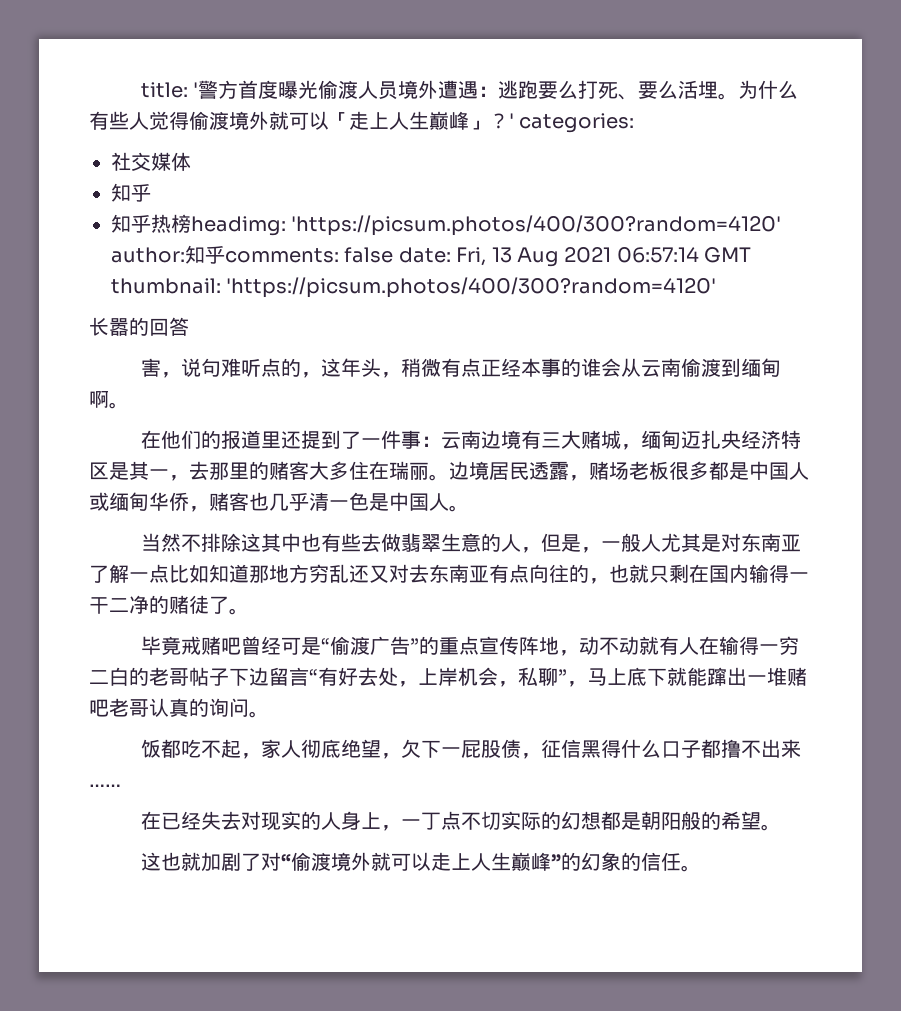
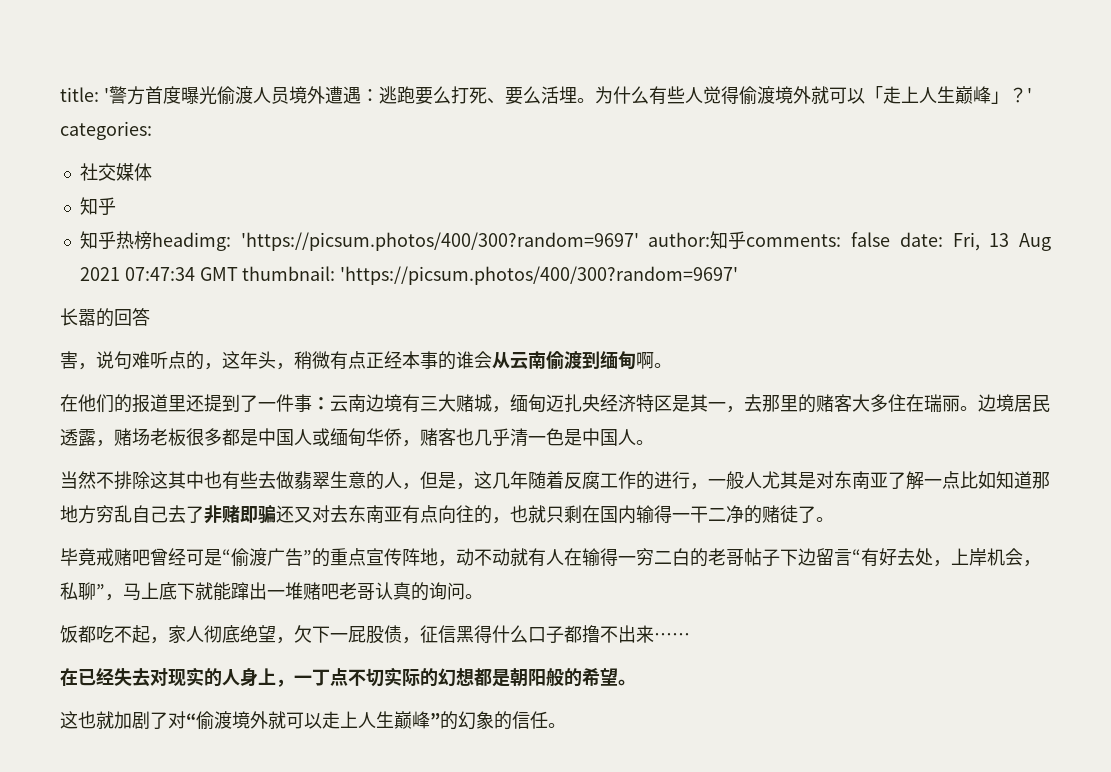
- 知乎热榜headimg: 'https://picsum.photos/400/300?random=4120' author:知乎comments: false date: Fri, 13 Aug 2021 06:57:14 GMT thumbnail: 'https://picsum.photos/400/300?random=4120'
+ 知乎热榜headimg: 'https://picsum.photos/400/300?random=9697' author:知乎comments: false date: Fri, 13 Aug 2021 07:47:34 GMT thumbnail: 'https://picsum.photos/400/300?random=9697'
- 当然不排除这其中也有些去做翡翠生意的人，但是，一般人尤其是对东南亚了解一点比如知道那地方穷乱还又对去东南亚有点向往的，也就只剩在国内输得一干二净的赌徒了。
+ 当然不排除这其中也有些去做翡翠生意的人，但是，这几年随着反腐工作的进行，一般人尤其是对东南亚了解一点比如知道那地方穷乱自己去了非赌即骗还又对去东南亚有点向往的，也就只剩在国内输得一干二净的赌徒了。

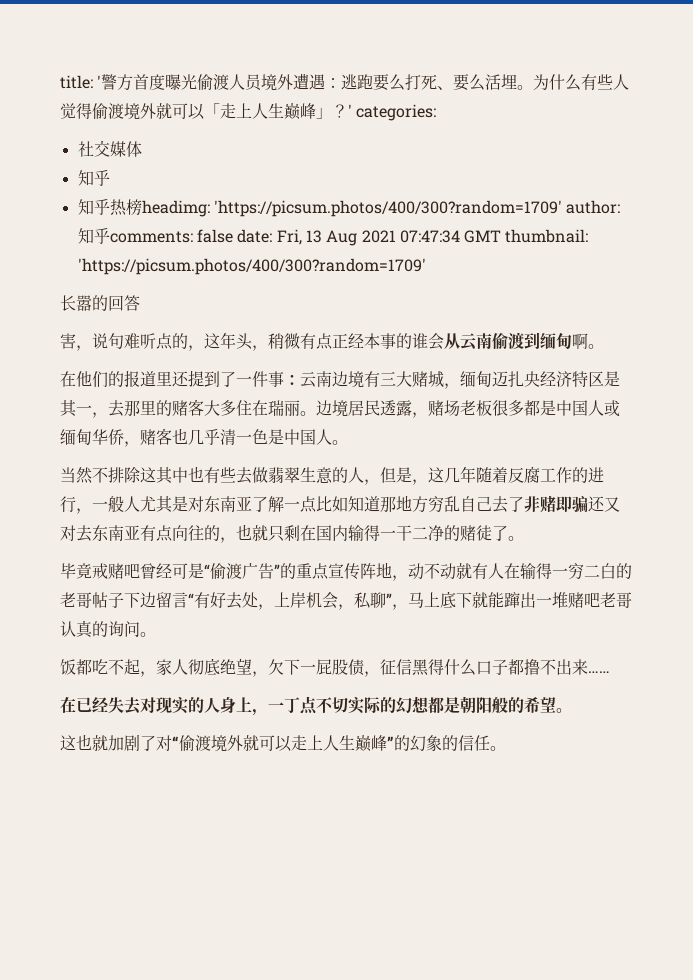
- 知乎热榜headimg: 'https://picsum.photos/400/300?random=9697' author:知乎comments: false date: Fri, 13 Aug 2021 07:47:34 GMT thumbnail: 'https://picsum.photos/400/300?random=9697'
+ 知乎热榜headimg: 'https://picsum.photos/400/300?random=1709' author:知乎comments: false date: Fri, 13 Aug 2021 07:47:34 GMT thumbnail: 'https://picsum.photos/400/300?random=1709'

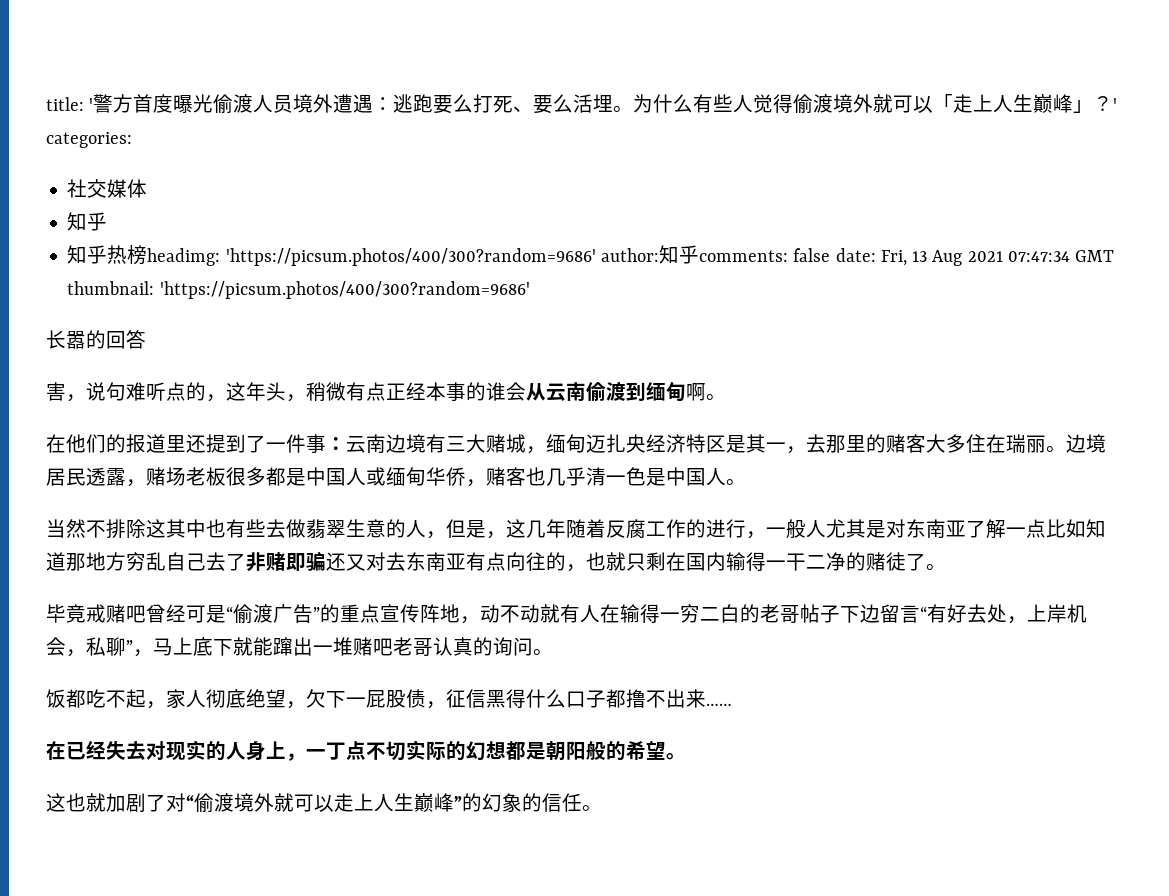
- 知乎热榜headimg: 'https://picsum.photos/400/300?random=1709' author:知乎comments: false date: Fri, 13 Aug 2021 07:47:34 GMT thumbnail: 'https://picsum.photos/400/300?random=1709'
+ 知乎热榜headimg: 'https://picsum.photos/400/300?random=9686' author:知乎comments: false date: Fri, 13 Aug 2021 07:47:34 GMT thumbnail: 'https://picsum.photos/400/300?random=9686'

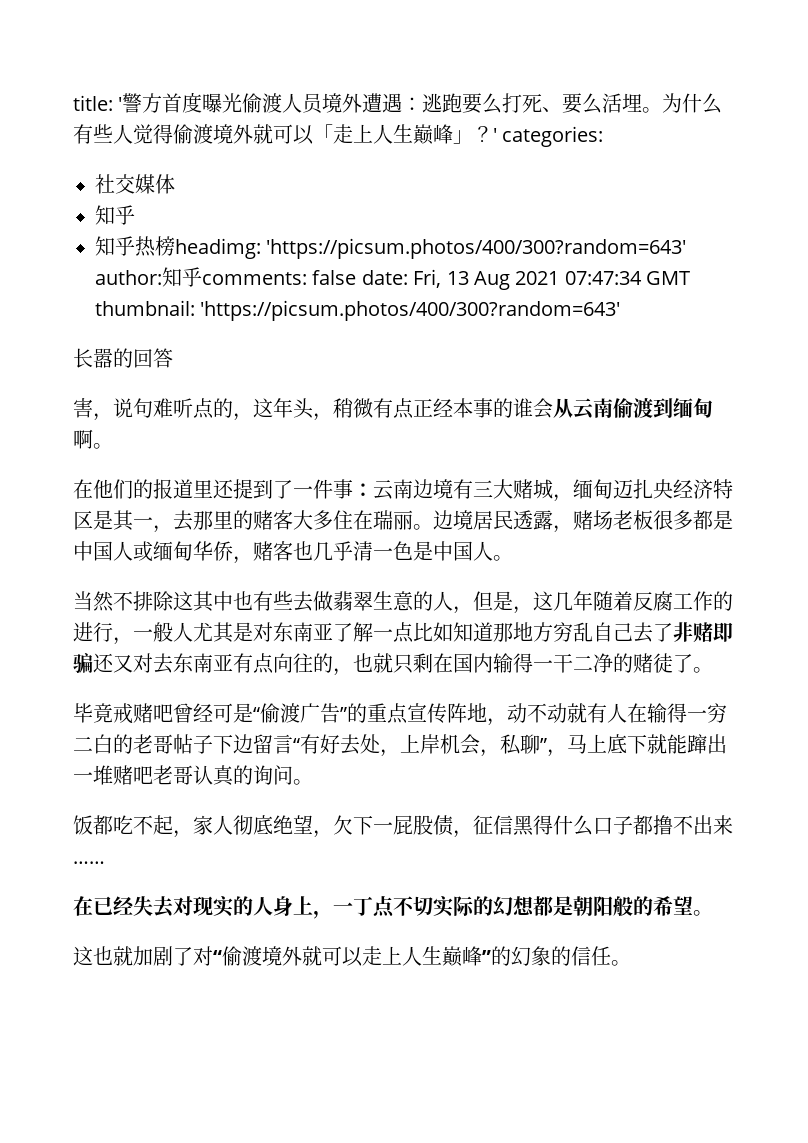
- 知乎热榜headimg: 'https://picsum.photos/400/300?random=9686' author:知乎comments: false date: Fri, 13 Aug 2021 07:47:34 GMT thumbnail: 'https://picsum.photos/400/300?random=9686'
+ 知乎热榜headimg: 'https://picsum.photos/400/300?random=643' author:知乎comments: false date: Fri, 13 Aug 2021 07:47:34 GMT thumbnail: 'https://picsum.photos/400/300?random=643'

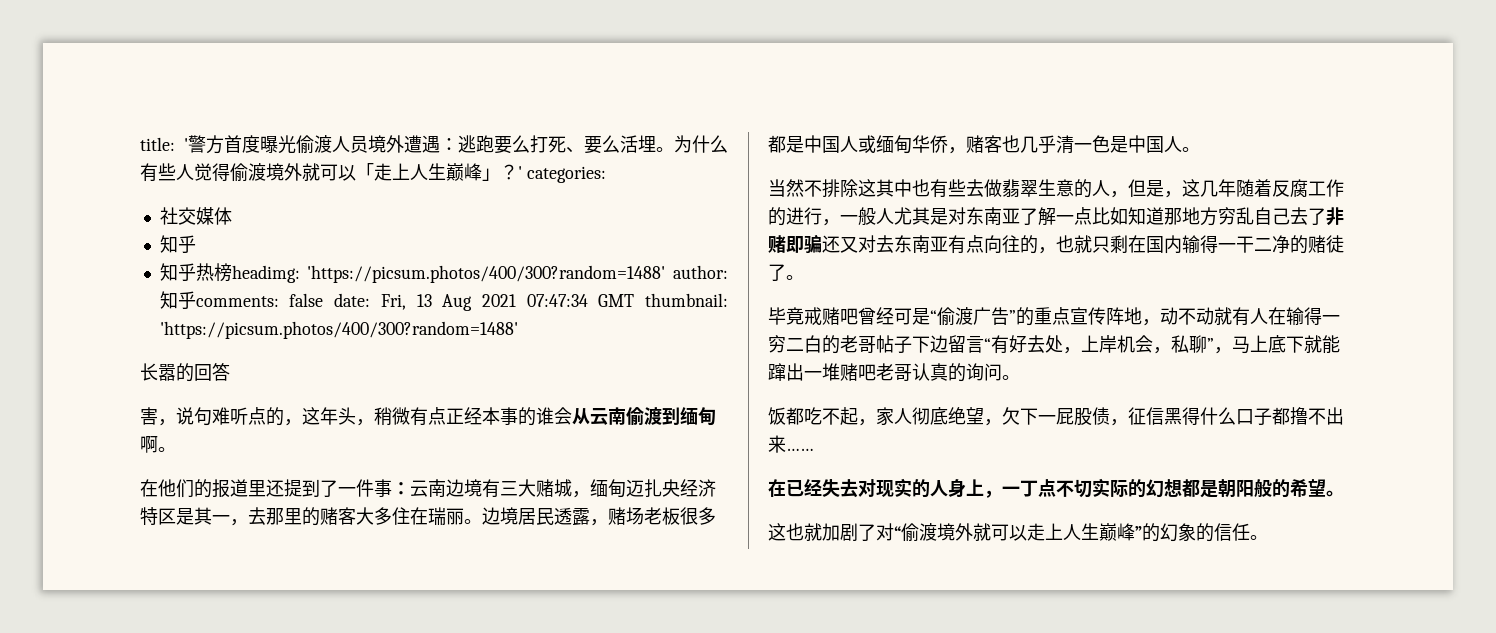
- 知乎热榜headimg: 'https://picsum.photos/400/300?random=643' author:知乎comments: false date: Fri, 13 Aug 2021 07:47:34 GMT thumbnail: 'https://picsum.photos/400/300?random=643'
+ 知乎热榜headimg: 'https://picsum.photos/400/300?random=1488' author:知乎comments: false date: Fri, 13 Aug 2021 07:47:34 GMT thumbnail: 'https://picsum.photos/400/300?random=1488'

